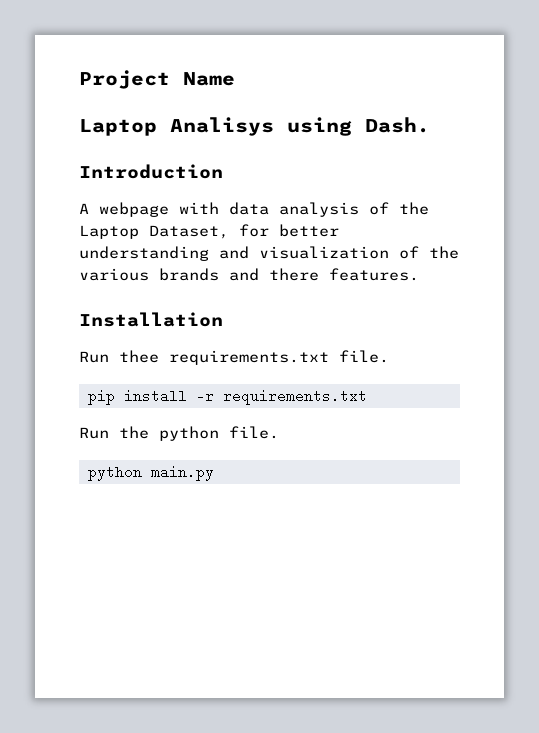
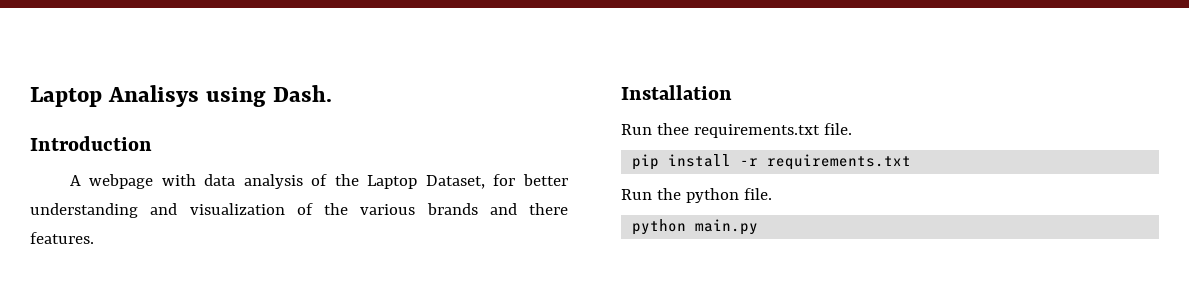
- Project Name

